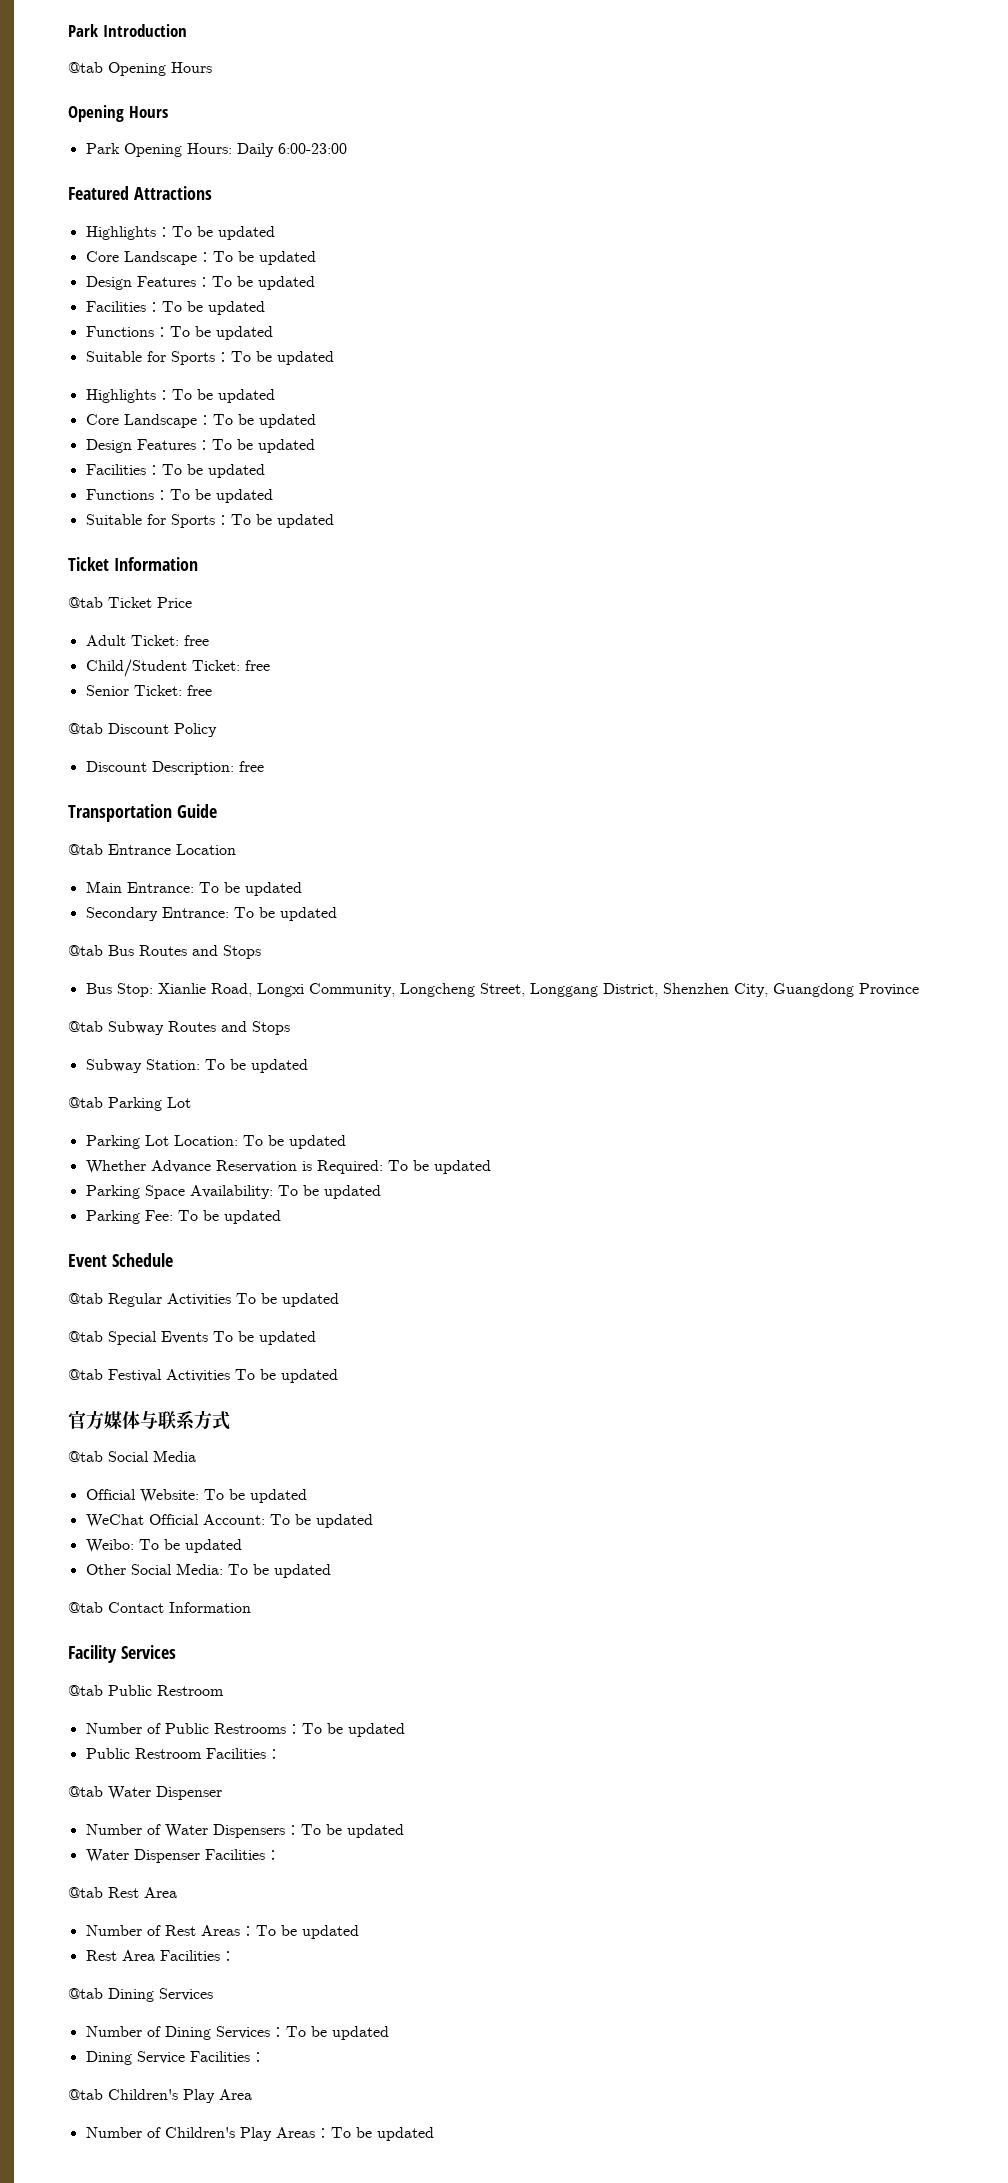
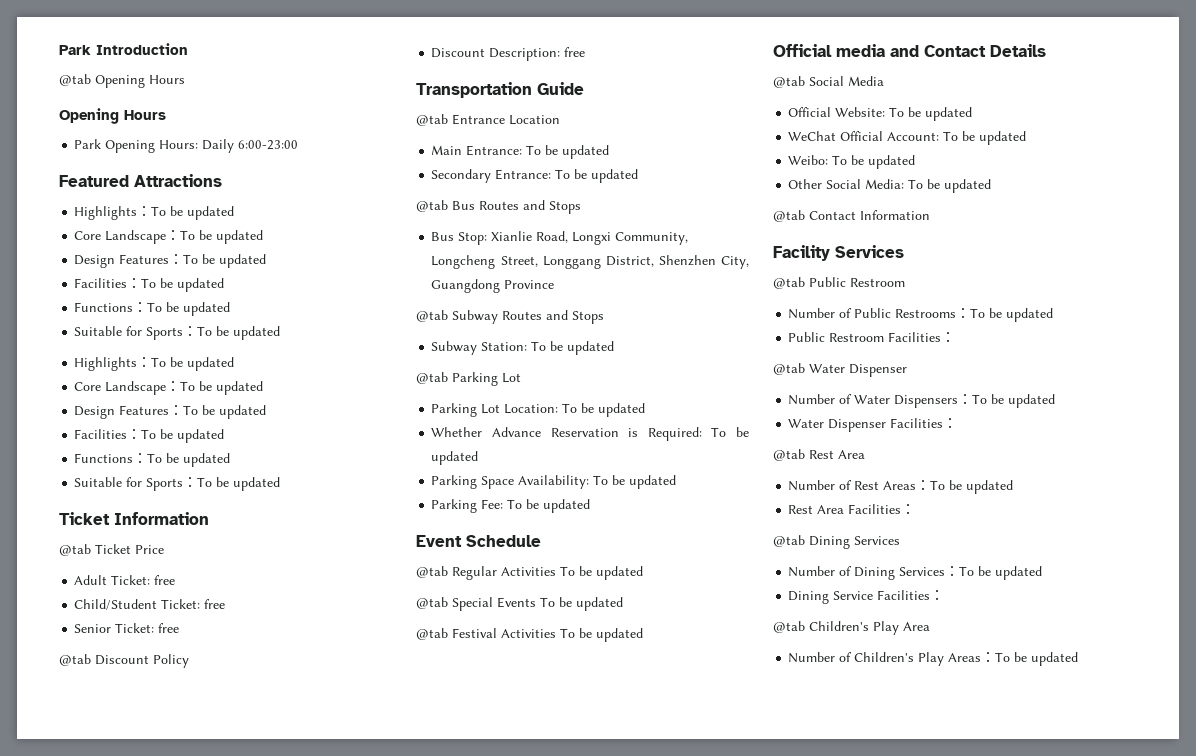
- 官方媒体与联系方式
+ Official media and Contact Details

